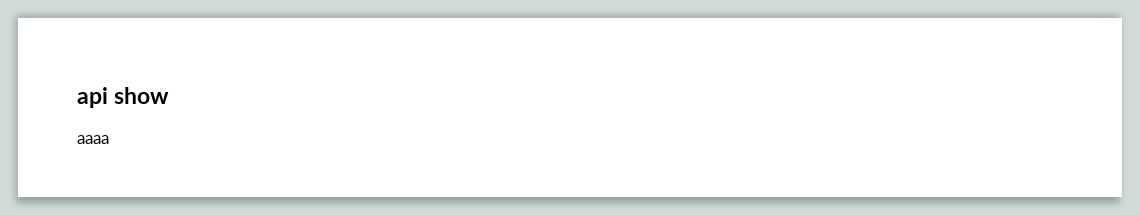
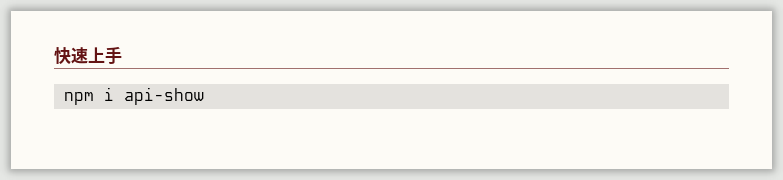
- api show
- aaaa
+ 快速上手
+ npm i api-show

